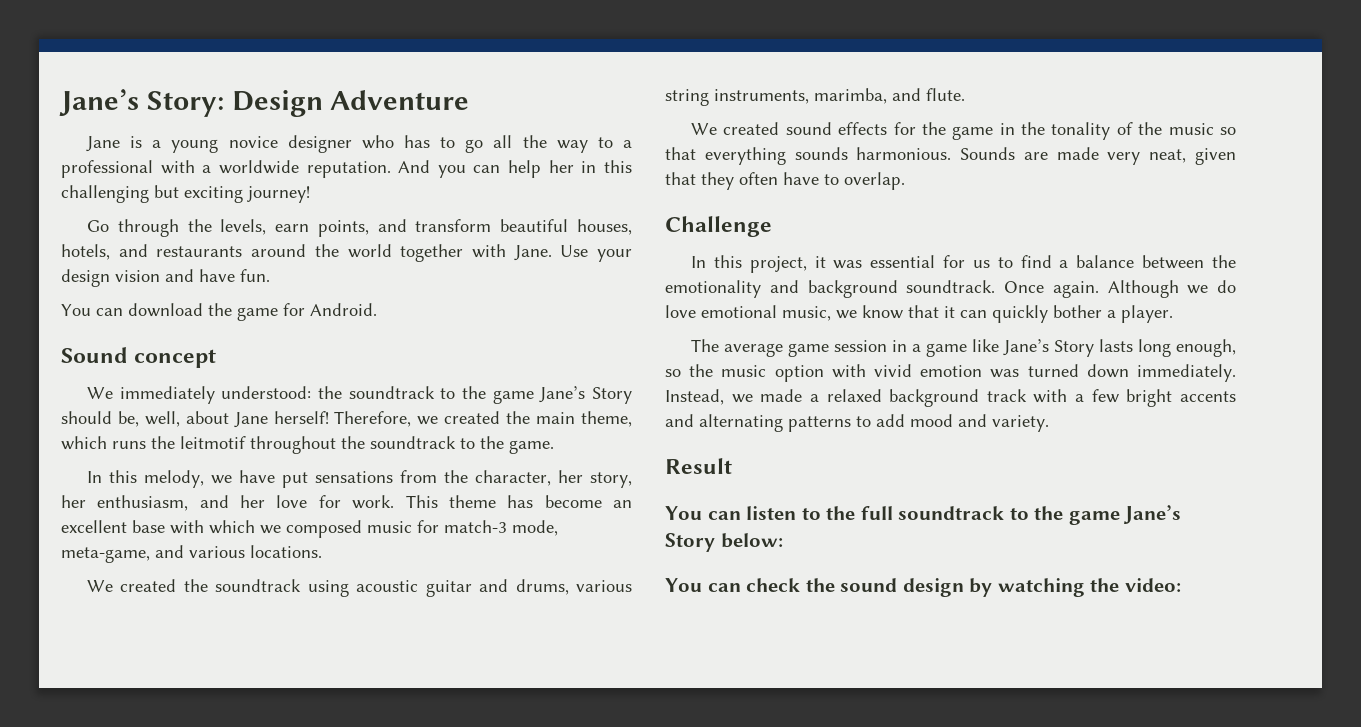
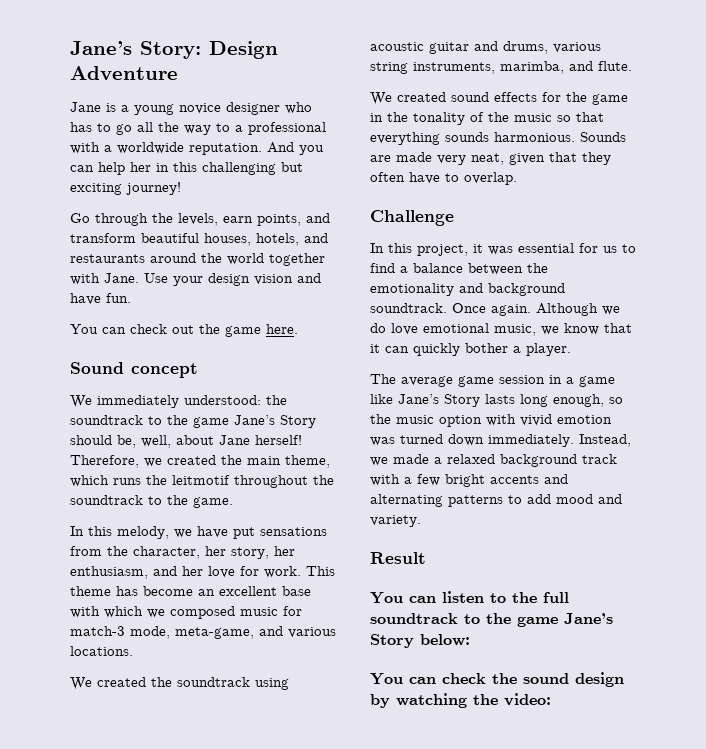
- You can download the game for Android.
+ You can check out the game here.

